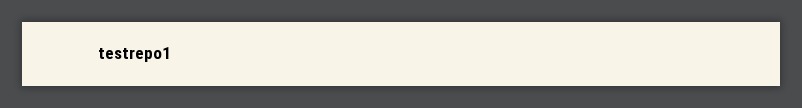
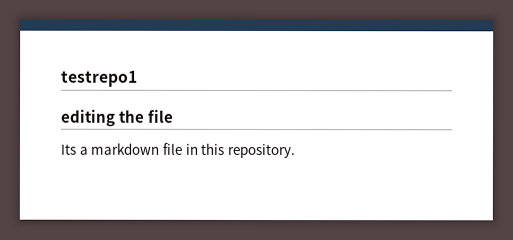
+ editing the file
+ Its a markdown file in this repository.

